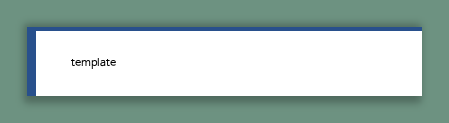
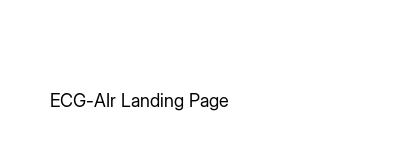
- template
+ ECG-AIr Landing Page

